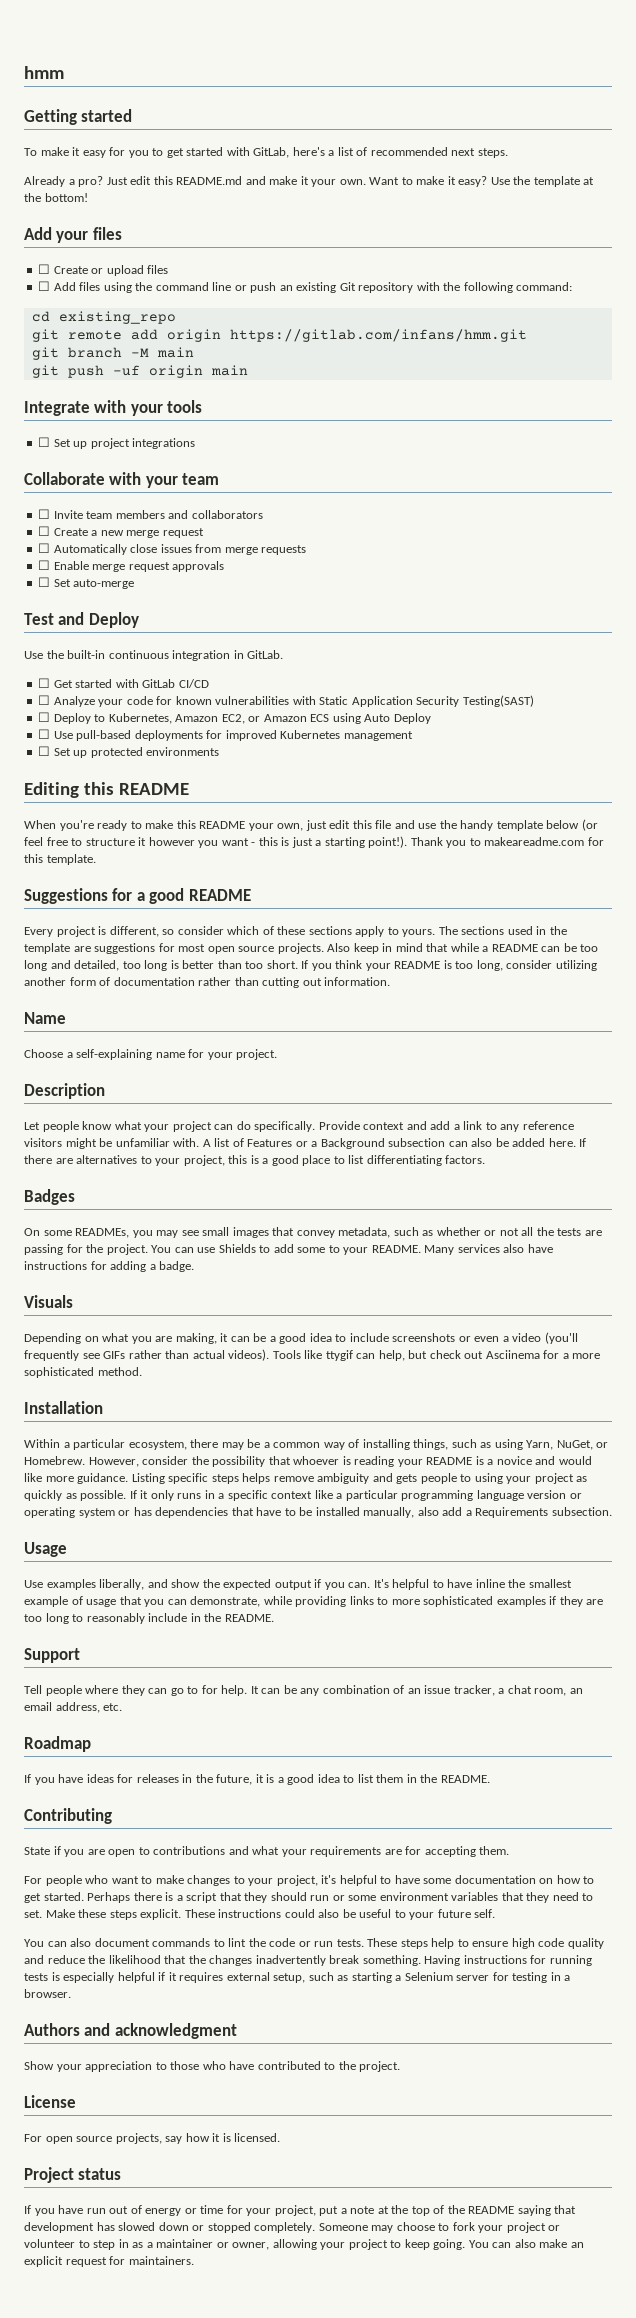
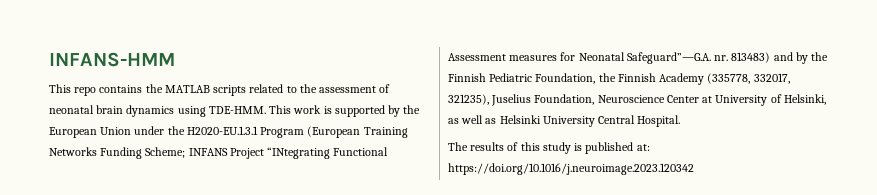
- hmm
- Getting started
- To make it easy for you to get started with GitLab, here's a list of recommended next steps.
- Already a pro? Just edit this README.md and make it your own. Want to make it easy? Use the template at the bottom!
- Add your files
- ☐ Create or upload files
- ☐ Add files using the command line or push an existing Git repository with the following command:
- cd existing_repo
- git remote add origin https://gitlab.com/infans/hmm.git
- git branch -M main
- git push -uf origin main
- Integrate with your tools
- ☐ Set up project integrations
- Collaborate with your team
- ☐ Invite team members and collaborators
- ☐ Create a new merge request
- ☐ Automatically close issues from merge requests
- ☐ Enable merge request approvals
- ☐ Set auto-merge
- Test and Deploy
- Use the built-in continuous integration in GitLab.
- ☐ Get started with GitLab CI/CD
- ☐ Analyze your code for known vulnerabilities with Static Application Security Testing(SAST)
- ☐ Deploy to Kubernetes, Amazon EC2, or Amazon ECS using Auto Deploy
- ☐ Use pull-based deployments for improved Kubernetes management
- ☐ Set up protected environments
- Editing this README
- When you're ready to make this README your own, just edit this file and use the handy template below (or feel free to structure it however you want - this is just a starting point!). Thank you to makeareadme.com for this template.
- Suggestions for a good README
- Every project is different, so consider which of these sections apply to yours. The sections used in the template are suggestions for most open source projects. Also keep in mind that while a README can be too long and detailed, too long is better than too short. If you think your README is too long, consider utilizing another form of documentation rather than cutting out information.
- Name
- Choose a self-explaining name for your project.
- Description
- Let people know what your project can do specifically. Provide context and add a link to any reference visitors might be unfamiliar with. A list of Features or a Background subsection can also be added here. If there are alternatives to your project, this is a good place to list differentiating factors.
- Badges
- On some READMEs, you may see small images that convey metadata, such as whether or not all the tests are passing for the project. You can use Shields to add some to your README. Many services also have instructions for adding a badge.
- Visuals
- Depending on what you are making, it can be a good idea to include screenshots or even a video (you'll frequently see GIFs rather than actual videos). Tools like ttygif can help, but check out Asciinema for a more sophisticated method.
- Installation
- Within a particular ecosystem, there may be a common way of installing things, such as using Yarn, NuGet, or Homebrew. However, consider the possibility that whoever is reading your README is a novice and would like more guidance. Listing specific steps helps remove ambiguity and gets people to using your project as quickly as possible. If it only runs in a specific context like a particular programming language version or operating system or has dependencies that have to be installed manually, also add a Requirements subsection.
- Usage
- Use examples liberally, and show the expected output if you can. It's helpful to have inline the smallest example of usage that you can demonstrate, while providing links to more sophisticated examples if they are too long to reasonably include in the README.
- Support
- Tell people where they can go to for help. It can be any combination of an issue tracker, a chat room, an email address, etc.
- Roadmap
- If you have ideas for releases in the future, it is a good idea to list them in the README.
- Contributing
- State if you are open to contributions and what your requirements are for accepting them.
- For people who want to make changes to your project, it's helpful to have some documentation on how to get started. Perhaps there is a script that they should run or some environment variables that they need to set. Make these steps explicit. These instructions could also be useful to your future self.
- You can also document commands to lint the code or run tests. These steps help to ensure high code quality and reduce the likelihood that the changes inadvertently break something. Having instructions for running tests is especially helpful if it requires external setup, such as starting a Selenium server for testing in a browser.
- Authors and acknowledgment
- Show your appreciation to those who have contributed to the project.
- License
- For open source projects, say how it is licensed.
- Project status
- If you have run out of energy or time for your project, put a note at the top of the README saying that development has slowed down or stopped completely. Someone may choose to fork your project or volunteer to step in as a maintainer or owner, allowing your project to keep going. You can also make an explicit request for maintainers.
+ INFANS-HMM
+ This repo contains the MATLAB scripts related to the assessment of neonatal brain dynamics using TDE-HMM. This work is supported by the European Union under the H2020-EU.1.3.1 Program (European Training Networks Funding Scheme; INFANS Project “INtegrating Functional Assessment measures for Neonatal Safeguard”—G.A. nr. 813483) and by the Finnish Pediatric Foundation, the Finnish Academy (335778, 332017, 321235), Juselius Foundation, Neuroscience Center at University of Helsinki, as well as Helsinki University Central Hospital.
+ The results of this study is published at: https://doi.org/10.1016/j.neuroimage.2023.120342

